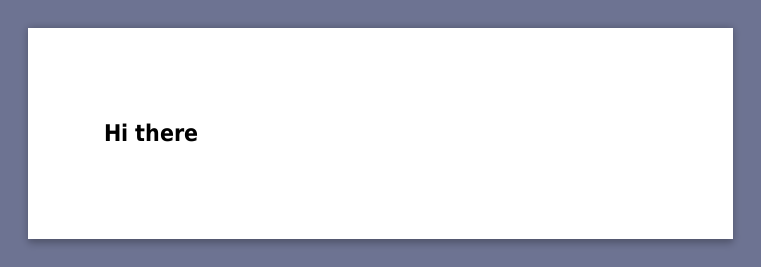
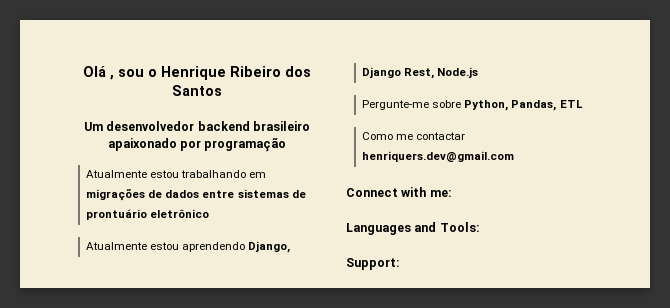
- Hi there
+ Olá , sou o Henrique Ribeiro dos Santos
+ Um desenvolvedor backend brasileiro apaixonado por programação
+ Atualmente estou trabalhando em migrações de dados entre sistemas de prontuário eletrônico
+ Atualmente estou aprendendo Django, Django Rest, Node.js
+ Pergunte-me sobre Python, Pandas, ETL
+ Como me contactar henriquers.dev@gmail.com
+ Connect with me:
+ Languages and Tools:
+ Support:

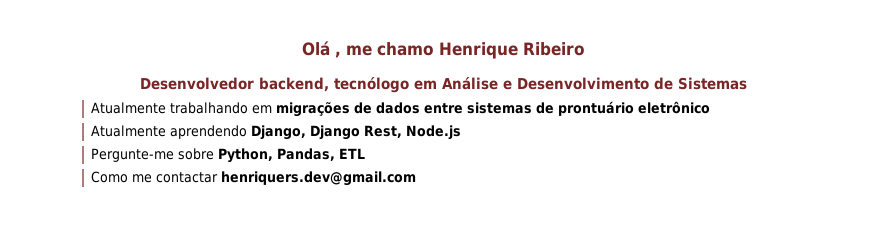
- Olá , sou o Henrique Ribeiro dos Santos
- Um desenvolvedor backend brasileiro apaixonado por programação
- Atualmente estou trabalhando em migrações de dados entre sistemas de prontuário eletrônico
+ Olá , me chamo Henrique Ribeiro
+ Desenvolvedor backend, tecnólogo em Análise e Desenvolvimento de Sistemas
+ Atualmente trabalhando em migrações de dados entre sistemas de prontuário eletrônico
- Atualmente estou aprendendo Django, Django Rest, Node.js
+ Atualmente aprendendo Django, Django Rest, Node.js
- Connect with me:
- Languages and Tools:
- Support:

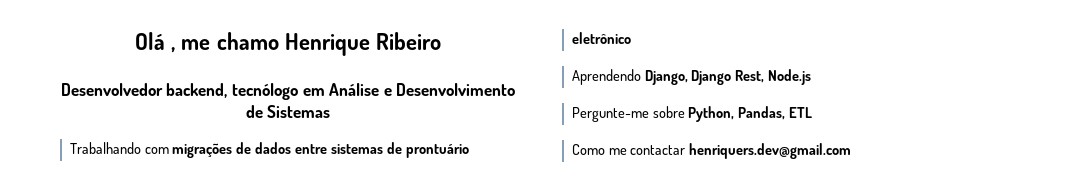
- Atualmente trabalhando em migrações de dados entre sistemas de prontuário eletrônico
+ Trabalhando com migrações de dados entre sistemas de prontuário eletrônico
- Atualmente aprendendo Django, Django Rest, Node.js
+ Aprendendo Django, Django Rest, Node.js

